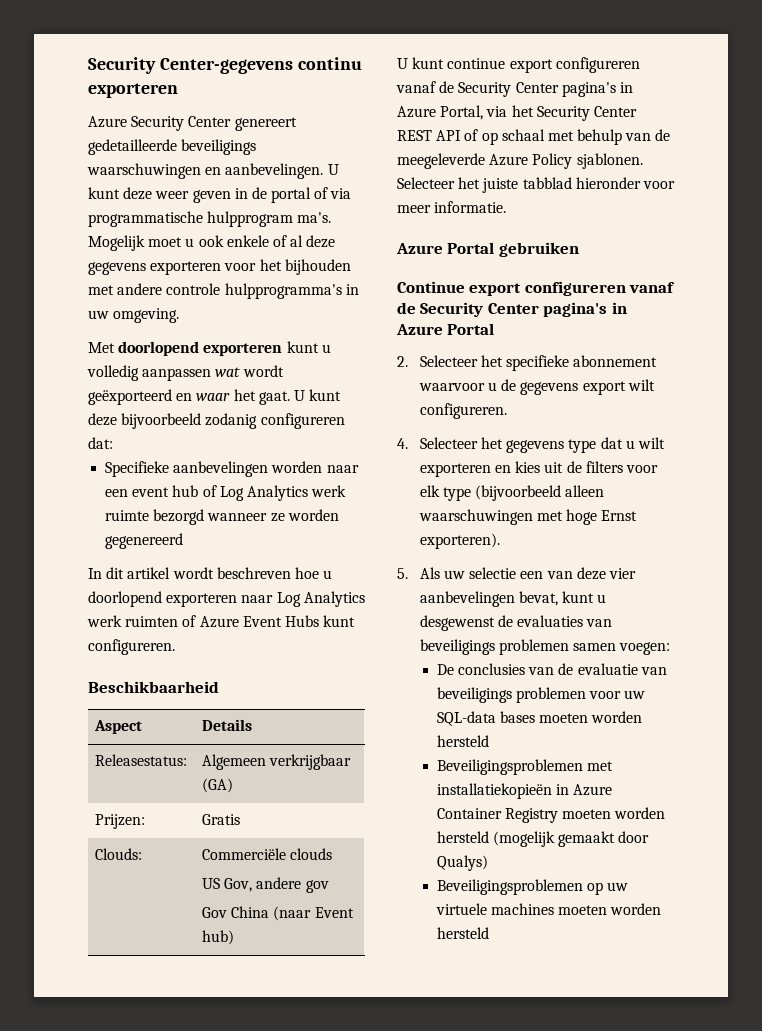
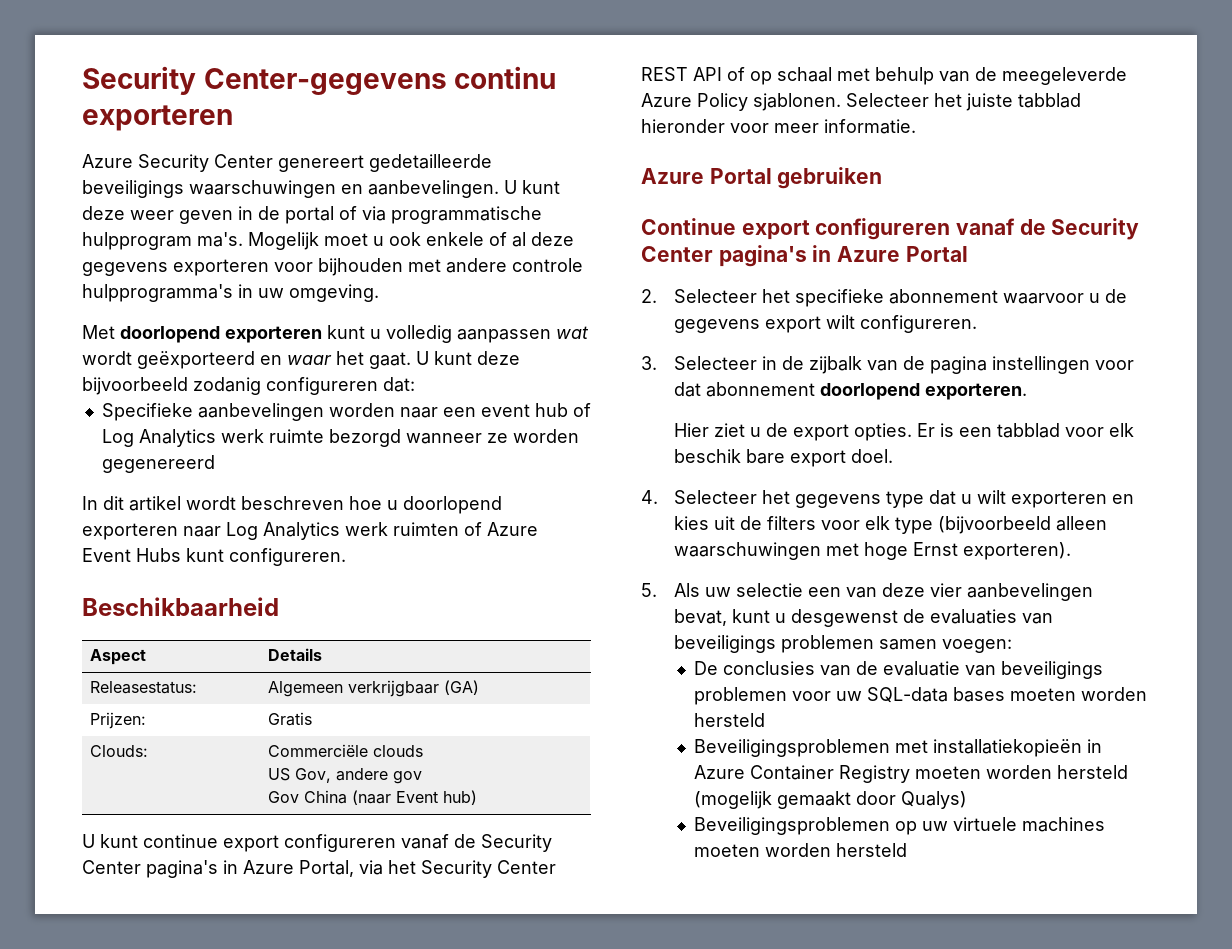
- Mogelijk moet u ook enkele of al deze gegevens exporteren voor het bijhouden met andere controle hulpprogramma's in uw omgeving.
+ Mogelijk moet u ook enkele of al deze gegevens exporteren voor bijhouden met andere controle hulpprogramma's in uw omgeving.
+ 3. Selecteer in de zijbalk van de pagina instellingen voor dat abonnement doorlopend exporteren.
+ Hier ziet u de export opties. Er is een tabblad voor elk beschik bare export doel.

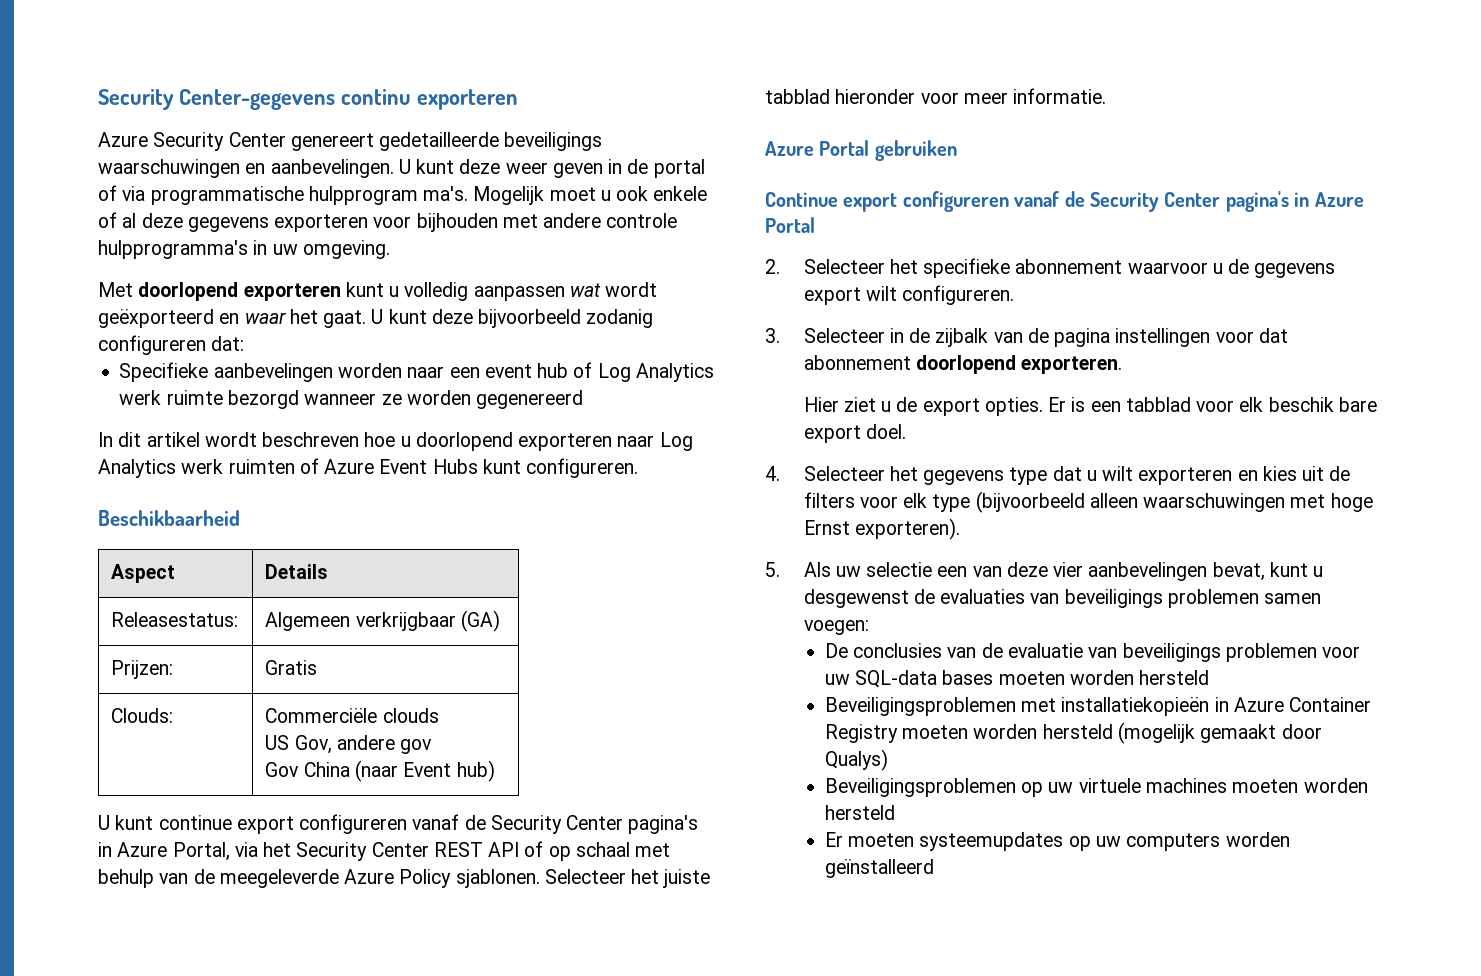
+ Er moeten systeemupdates op uw computers worden geïnstalleerd

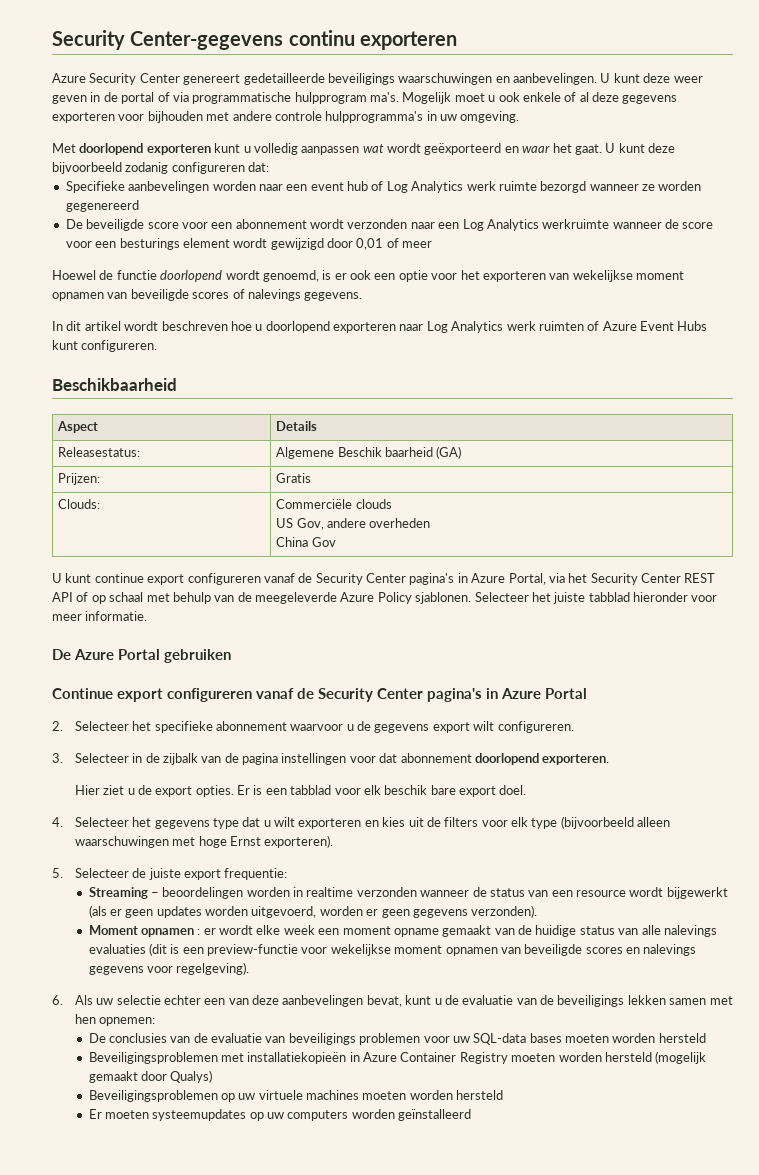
+ De beveiligde score voor een abonnement wordt verzonden naar een Log Analytics werkruimte wanneer de score voor een besturings element wordt gewijzigd door 0,01 of meer
+ Hoewel de functie doorlopend wordt genoemd, is er ook een optie voor het exporteren van wekelijkse moment opnamen van beveiligde scores of nalevings gegevens.
- Releasestatus: | Algemeen verkrijgbaar (GA)
+ Releasestatus: | Algemene Beschik baarheid (GA)
  Clouds: | Commerciële clouds
- US Gov, andere gov
- Gov China (naar Event hub)
+ US Gov, andere overheden
+ China Gov
- Azure Portal gebruiken
+ De Azure Portal gebruiken
- 5. Als uw selectie een van deze vier aanbevelingen bevat, kunt u desgewenst de evaluaties van beveiligings problemen samen voegen:
+ 5. Selecteer de juiste export frequentie:
+ Streaming – beoordelingen worden in realtime verzonden wanneer de status van een resource wordt bijgewerkt (als er geen updates worden uitgevoerd, worden er geen gegevens verzonden).
+ Moment opnamen : er wordt elke week een moment opname gemaakt van de huidige status van alle nalevings evaluaties (dit is een preview-functie voor wekelijkse moment opnamen van beveiligde scores en nalevings gegevens voor regelgeving).
+ 6. Als uw selectie echter een van deze aanbevelingen bevat, kunt u de evaluatie van de beveiligings lekken samen met hen opnemen:

